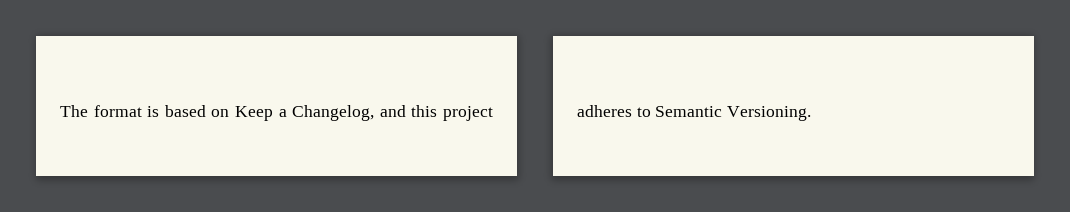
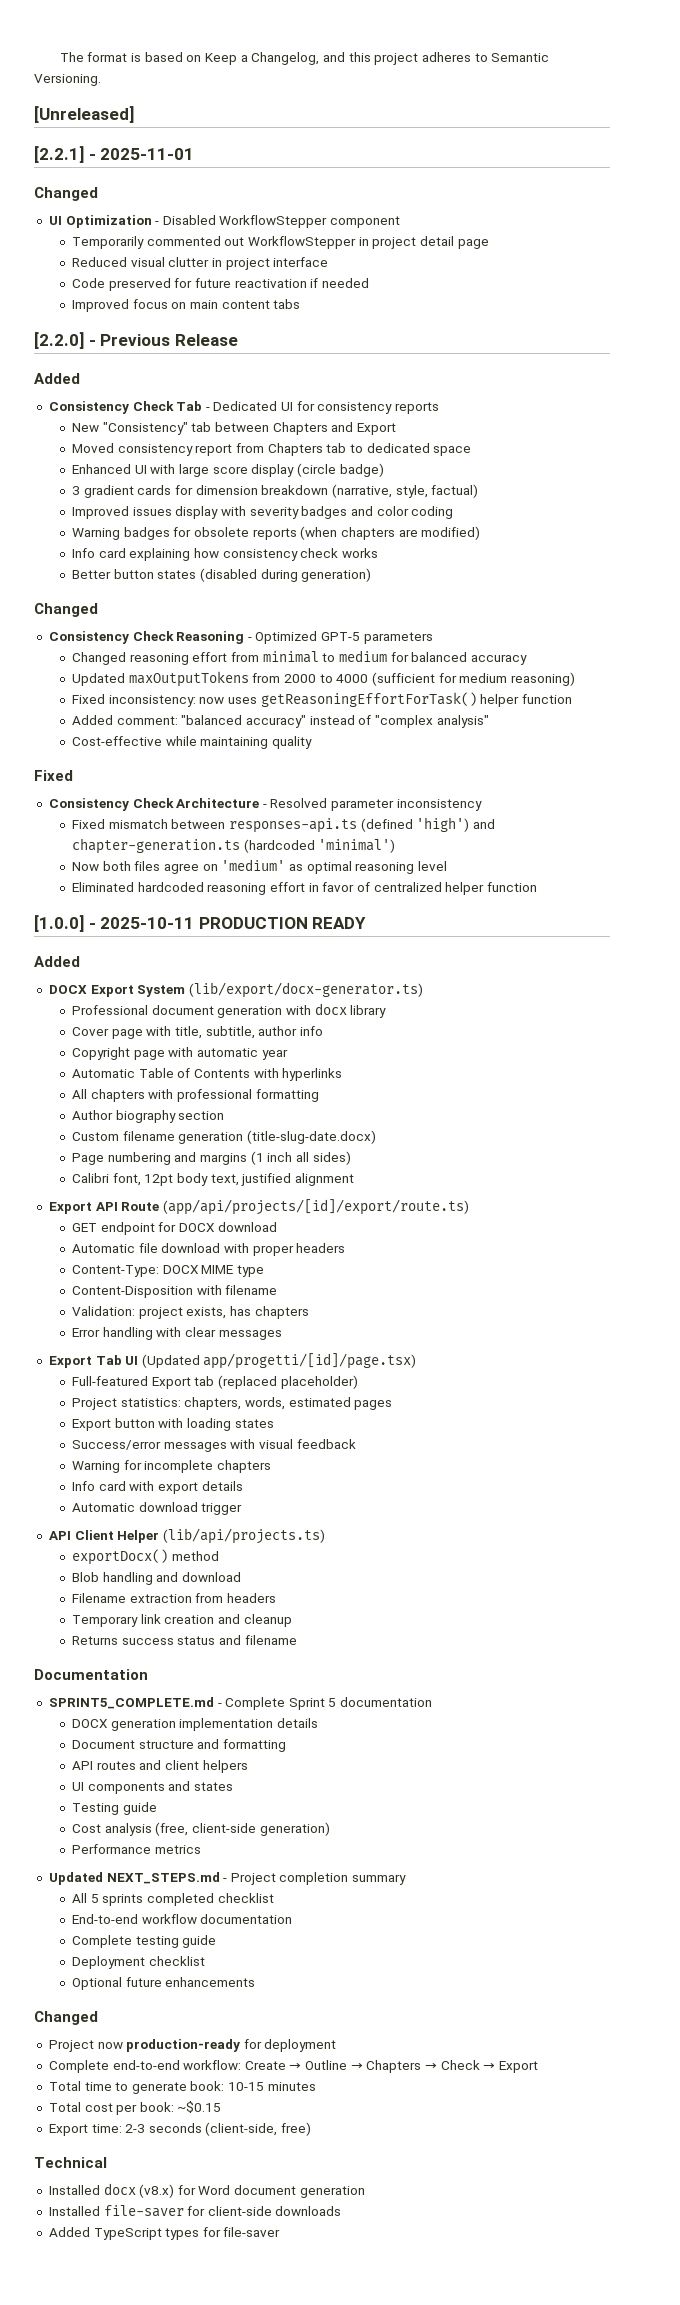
+ [Unreleased]
+ [2.2.1] - 2025-11-01
+ Changed
+ UI Optimization - Disabled WorkflowStepper component
+ Temporarily commented out WorkflowStepper in project detail page
+ Reduced visual clutter in project interface
+ Code preserved for future reactivation if needed
+ Improved focus on main content tabs
+ [2.2.0] - Previous Release
+ Added
+ Consistency Check Tab - Dedicated UI for consistency reports
+ New "Consistency" tab between Chapters and Export
+ Moved consistency report from Chapters tab to dedicated space
+ Enhanced UI with large score display (circle badge)
+ 3 gradient cards for dimension breakdown (narrative, style, factual)
+ Improved issues display with severity badges and color coding
+ Warning badges for obsolete reports (when chapters are modified)
+ Info card explaining how consistency check works
+ Better button states (disabled during generation)
+ Changed
+ Consistency Check Reasoning - Optimized GPT-5 parameters
+ Changed reasoning effort from minimal to medium for balanced accuracy
+ Updated maxOutputTokens from 2000 to 4000 (sufficient for medium reasoning)
+ Fixed inconsistency: now uses getReasoningEffortForTask() helper function
+ Added comment: "balanced accuracy" instead of "complex analysis"
+ Cost-effective while maintaining quality
+ Fixed
+ Consistency Check Architecture - Resolved parameter inconsistency
+ Fixed mismatch between responses-api.ts (defined 'high') and chapter-generation.ts (hardcoded 'minimal')
+ Now both files agree on 'medium' as optimal reasoning level
+ Eliminated hardcoded reasoning effort in favor of centralized helper function
+ [1.0.0] - 2025-10-11 PRODUCTION READY
+ Added
+ DOCX Export System (lib/export/docx-generator.ts)
+ Professional document generation with docx library
+ Cover page with title, subtitle, author info
+ Copyright page with automatic year
+ Automatic Table of Contents with hyperlinks
+ All chapters with professional formatting
+ Author biography section
+ Custom filename generation (title-slug-date.docx)
+ Page numbering and margins (1 inch all sides)
+ Calibri font, 12pt body text, justified alignment
+ Export API Route (app/api/projects/[id]/export/route.ts)
+ GET endpoint for DOCX download
+ Automatic file download with proper headers
+ Content-Type: DOCX MIME type
+ Content-Disposition with filename
+ Validation: project exists, has chapters
+ Error handling with clear messages
+ Export Tab UI (Updated app/progetti/[id]/page.tsx)
+ Full-featured Export tab (replaced placeholder)
+ Project statistics: chapters, words, estimated pages
+ Export button with loading states
+ Success/error messages with visual feedback
+ Warning for incomplete chapters
+ Info card with export details
+ Automatic download trigger
+ API Client Helper (lib/api/projects.ts)
+ exportDocx() method
+ Blob handling and download
+ Filename extraction from headers
+ Temporary link creation and cleanup
+ Returns success status and filename
+ Documentation
+ SPRINT5_COMPLETE.md - Complete Sprint 5 documentation
+ DOCX generation implementation details
+ Document structure and formatting
+ API routes and client helpers
+ UI components and states
+ Testing guide
+ Cost analysis (free, client-side generation)
+ Performance metrics
+ Updated NEXT_STEPS.md - Project completion summary
+ All 5 sprints completed checklist
+ End-to-end workflow documentation
+ Complete testing guide
+ Deployment checklist
+ Optional future enhancements
+ Changed
+ Project now production-ready for deployment
+ Complete end-to-end workflow: Create → Outline → Chapters → Check → Export
+ Total time to generate book: 10-15 minutes
+ Total cost per book: ~$0.15
+ Export time: 2-3 seconds (client-side, free)
+ Technical
+ Installed docx (v8.x) for Word document generation
+ Installed file-saver for client-side downloads
+ Added TypeScript types for file-saver

